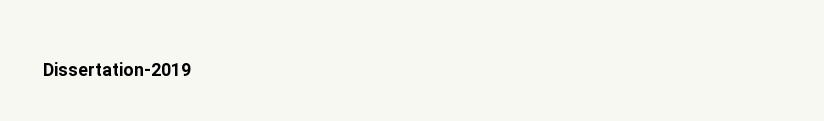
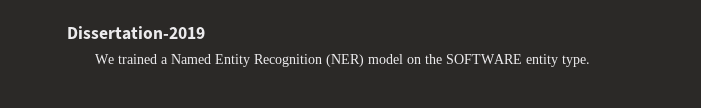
+ We trained a Named Entity Recognition (NER) model on the SOFTWARE entity type.

